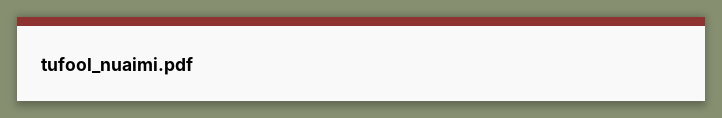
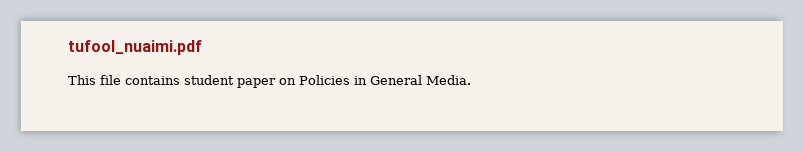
+ This file contains student paper on Policies in General Media.

